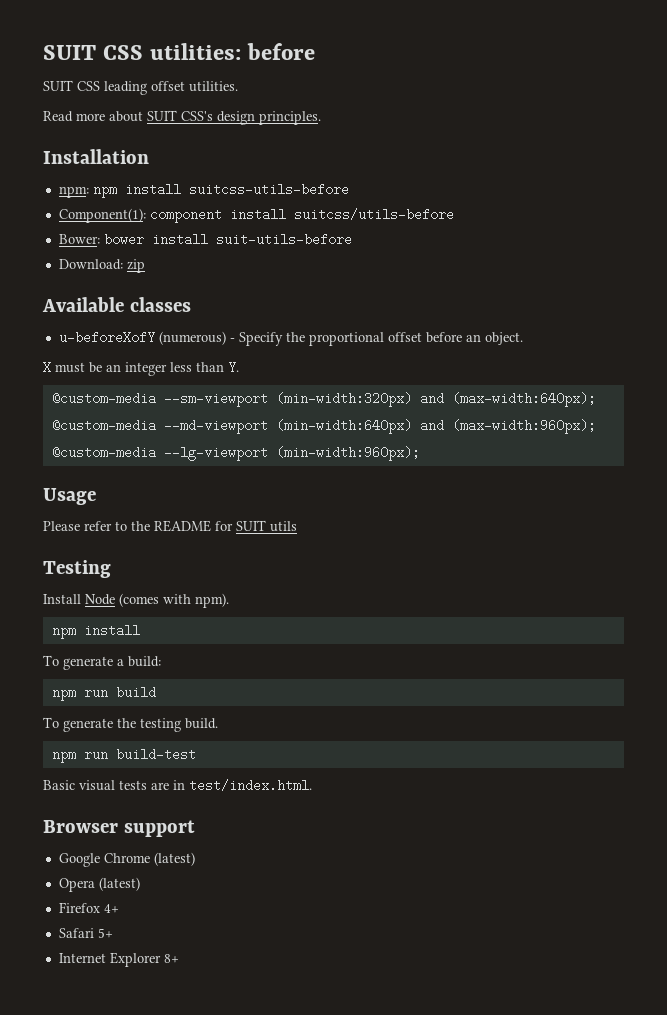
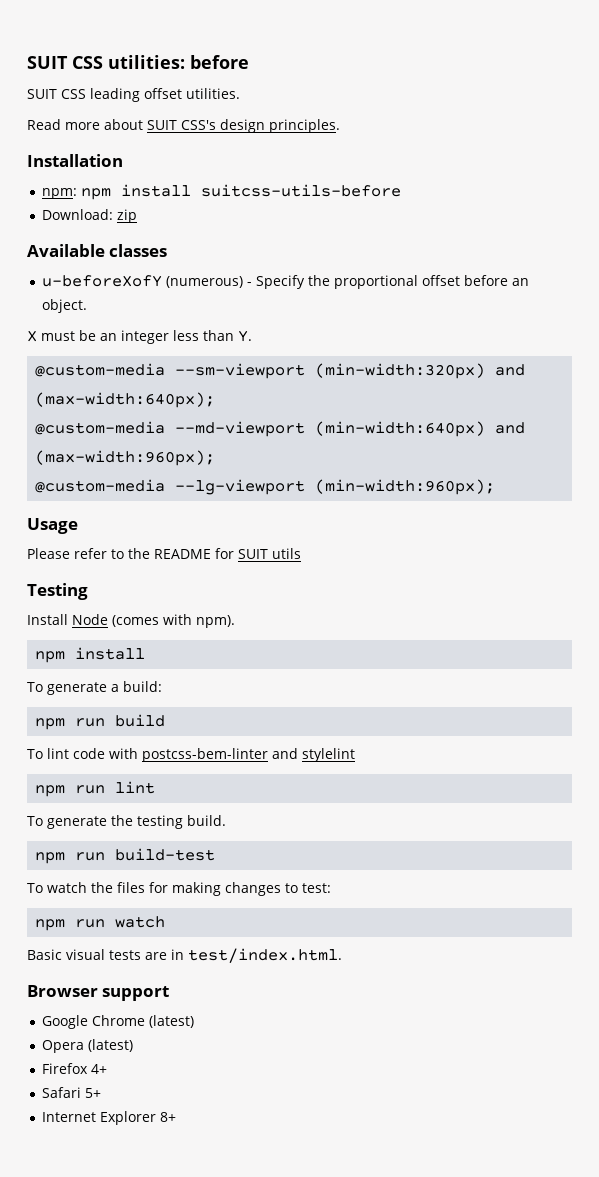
- Component(1): component install suitcss/utils-before
- Bower: bower install suit-utils-before
+ To lint code with postcss-bem-linter and stylelint
+ npm run lint
+ To watch the files for making changes to test:
+ npm run watch

